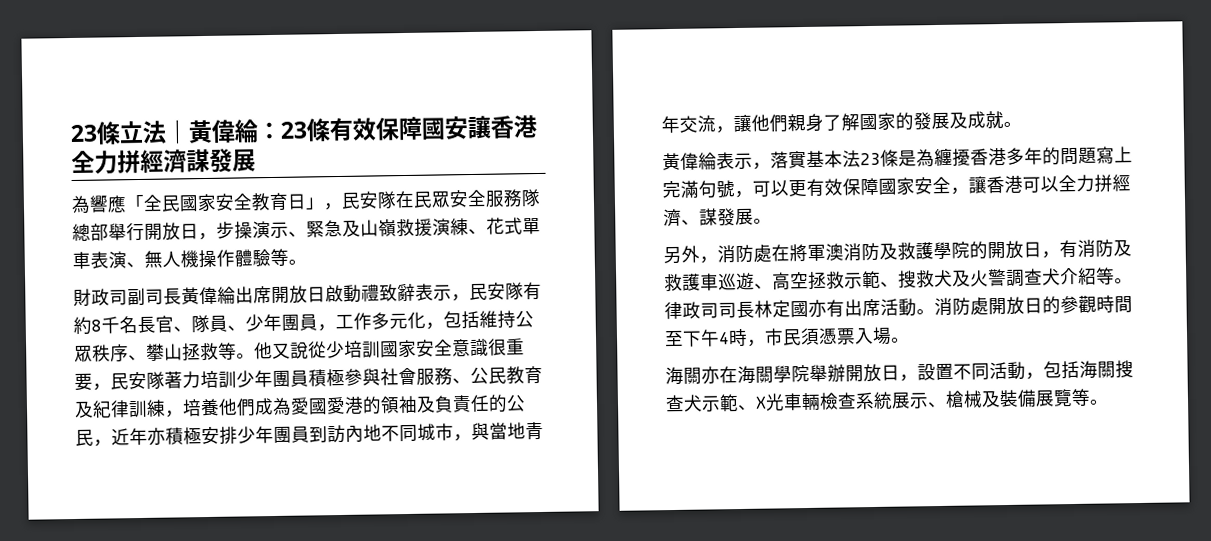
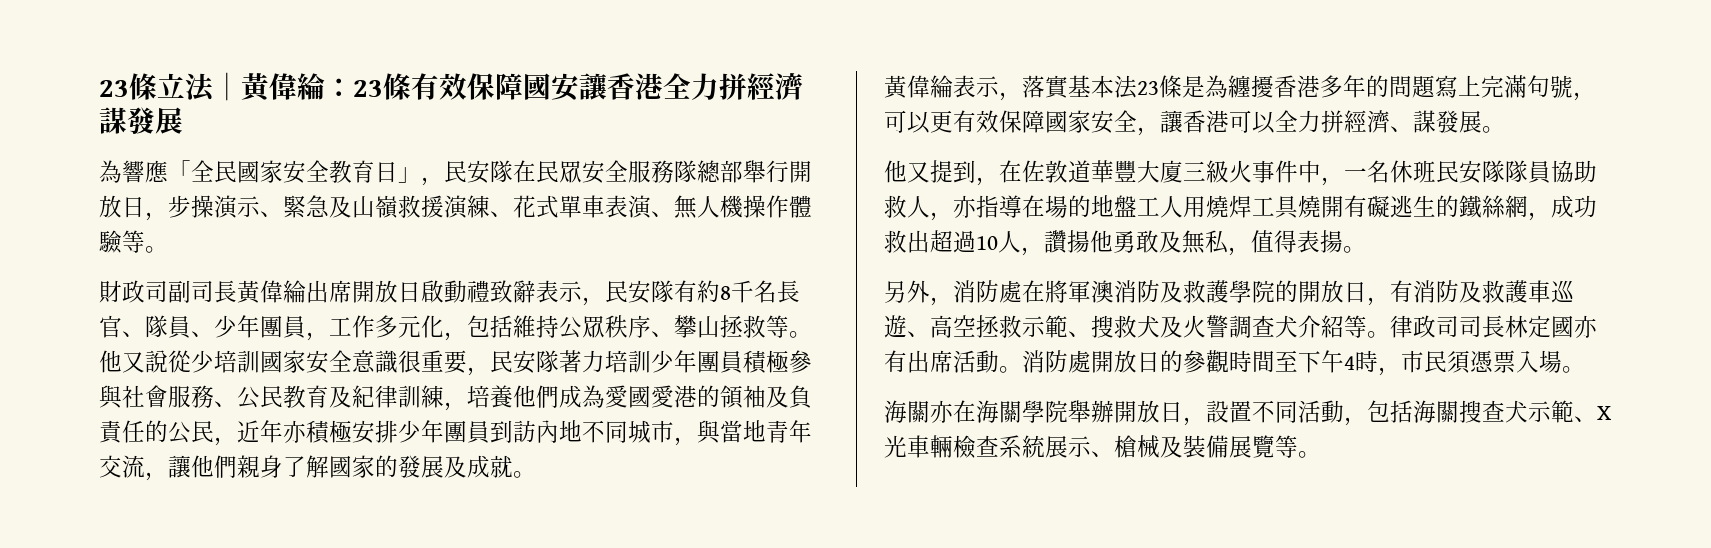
+ 他又提到，在佐敦道華豐大廈三級火事件中，一名休班民安隊隊員協助救人，亦指導在場的地盤工人用燒焊工具燒開有礙逃生的鐵絲網，成功救出超過10人，讚揚他勇敢及無私，值得表揚。

